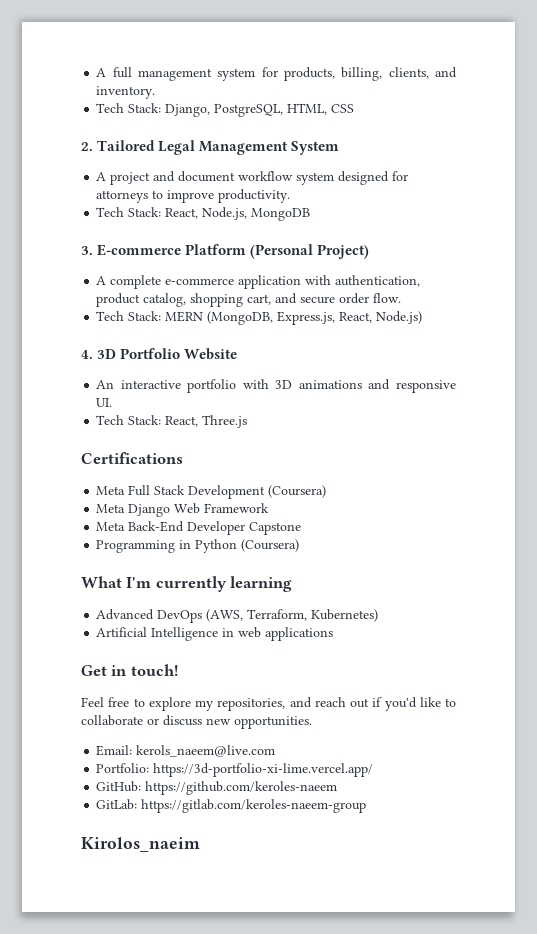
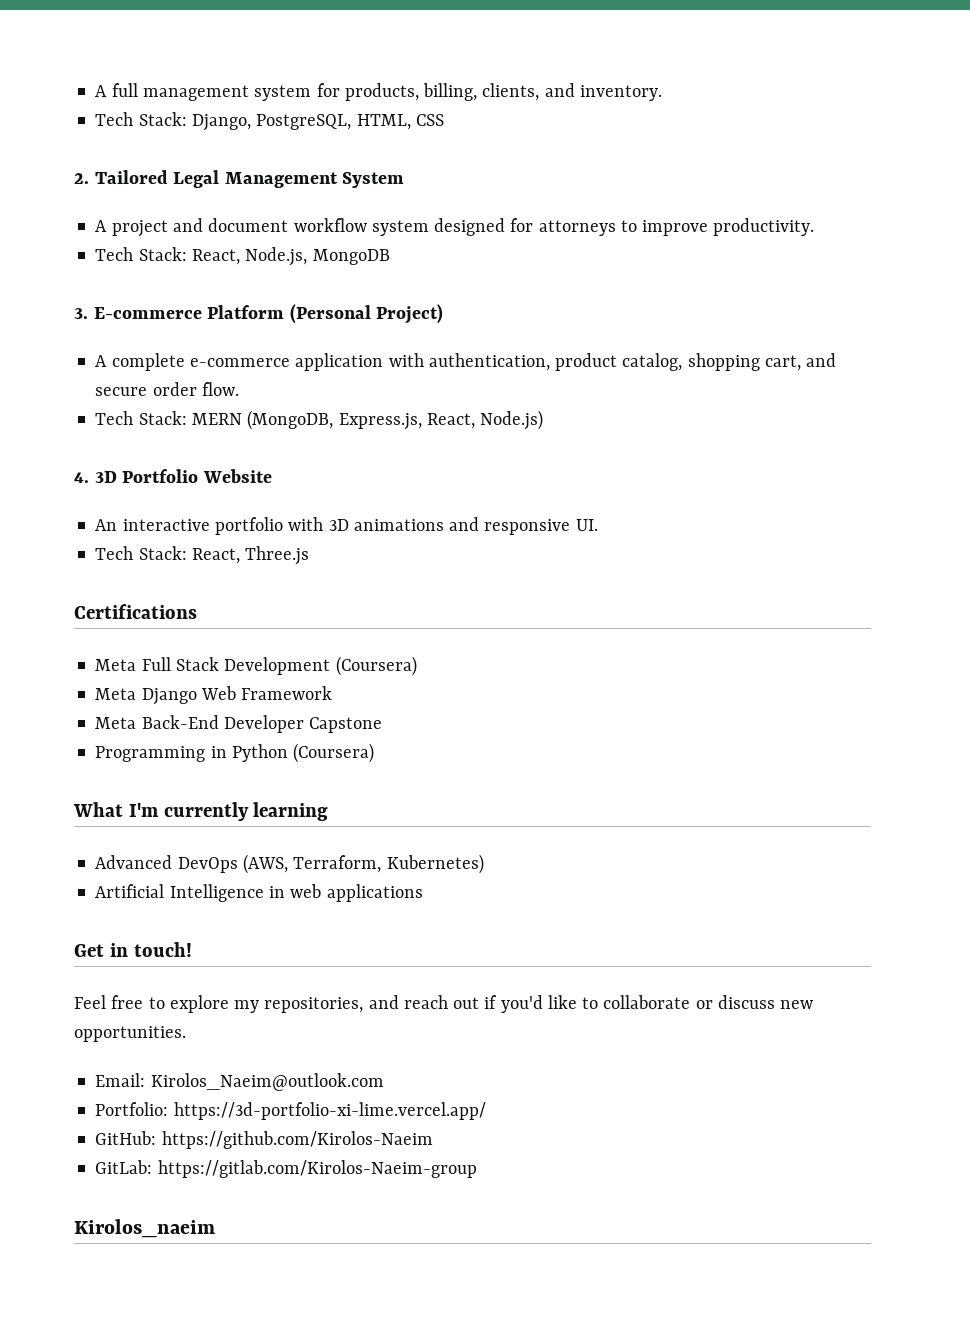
- Email: kerols_naeem@live.com
+ Email: Kirolos_Naeim@outlook.com
- GitHub: https://github.com/keroles-naeem
+ GitHub: https://github.com/Kirolos-Naeim
- GitLab: https://gitlab.com/keroles-naeem-group
+ GitLab: https://gitlab.com/Kirolos-Naeim-group

